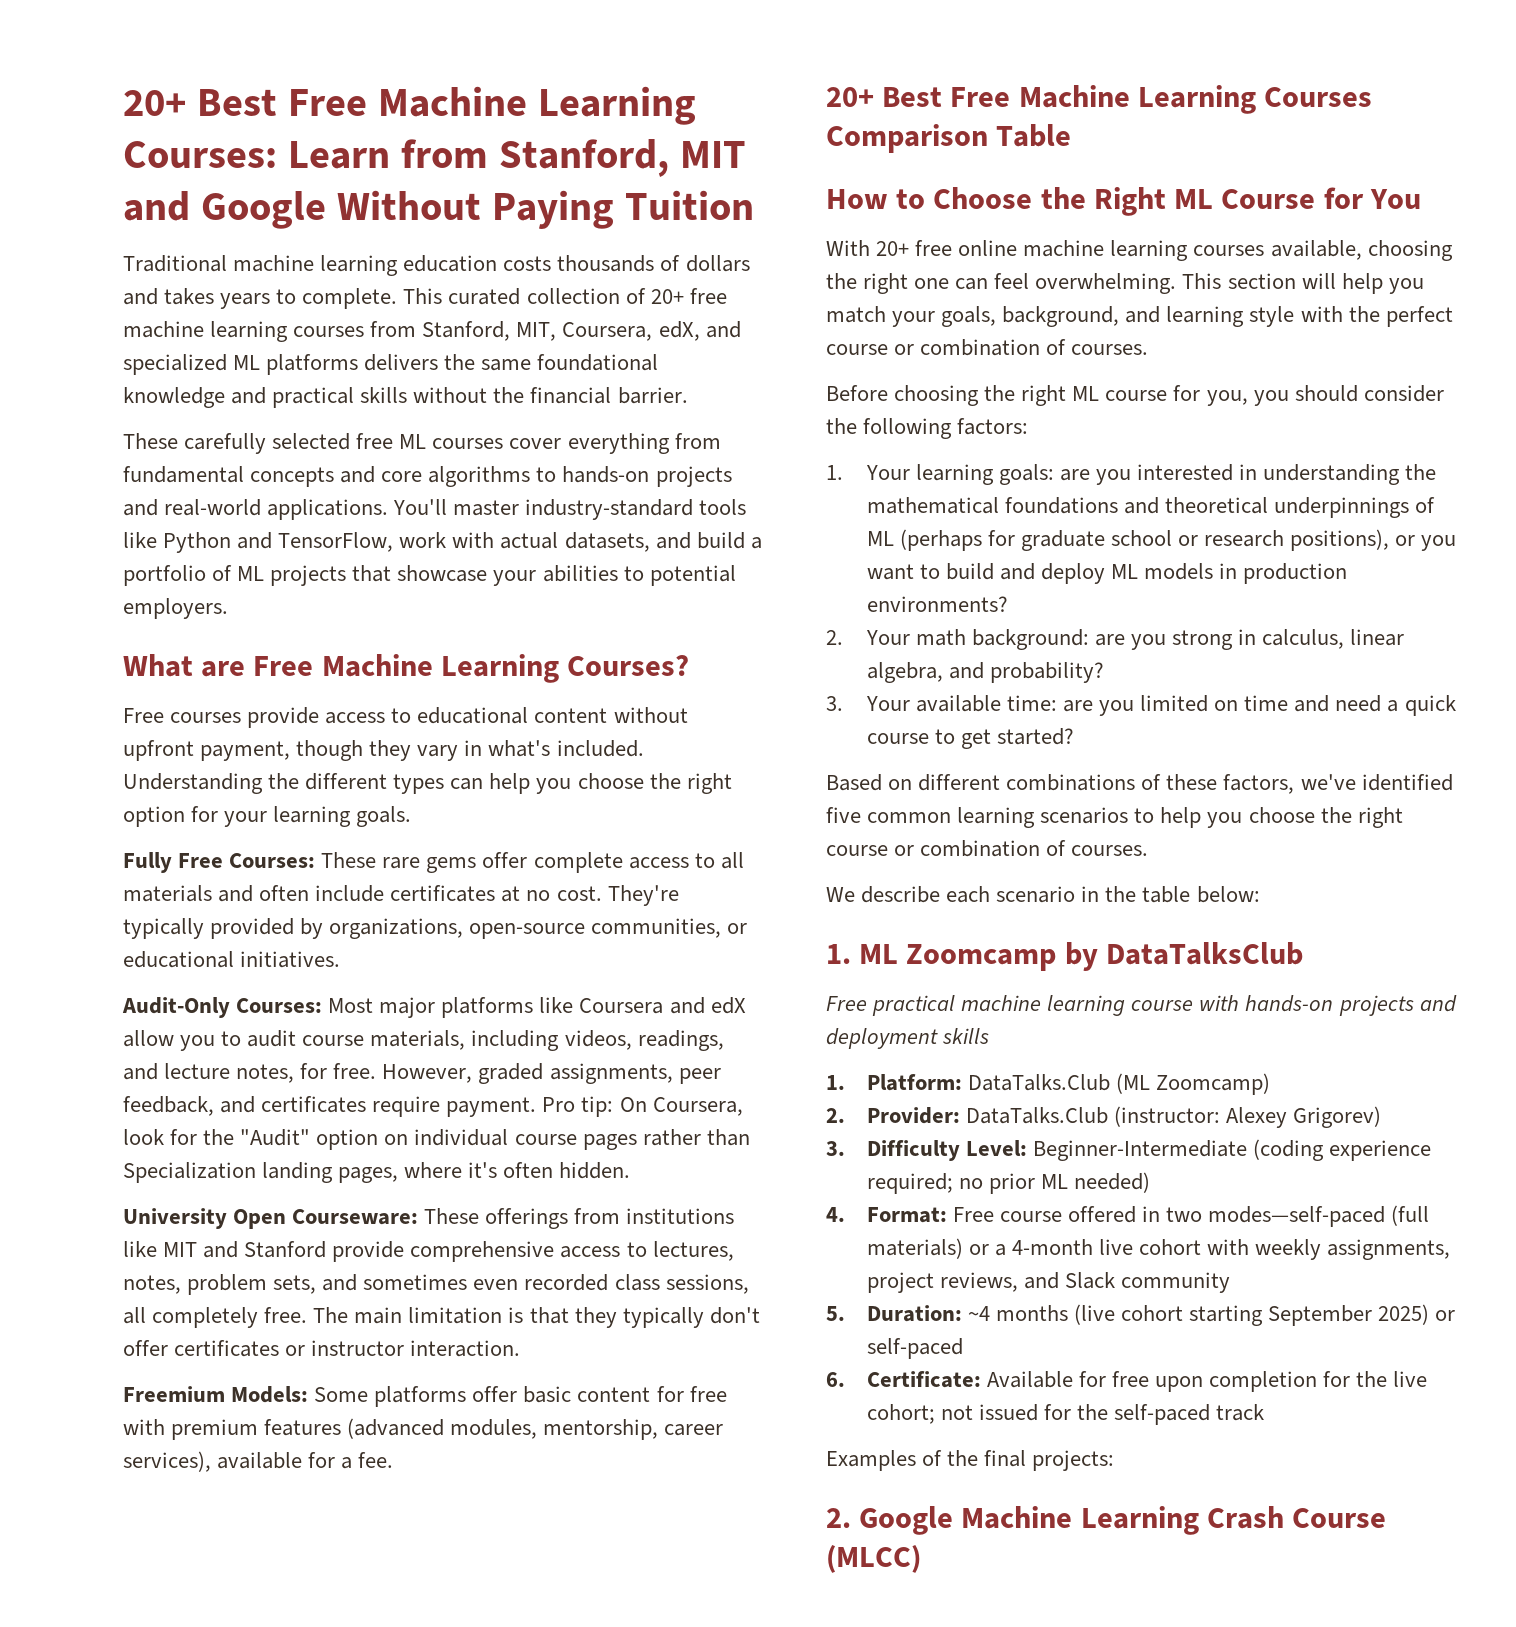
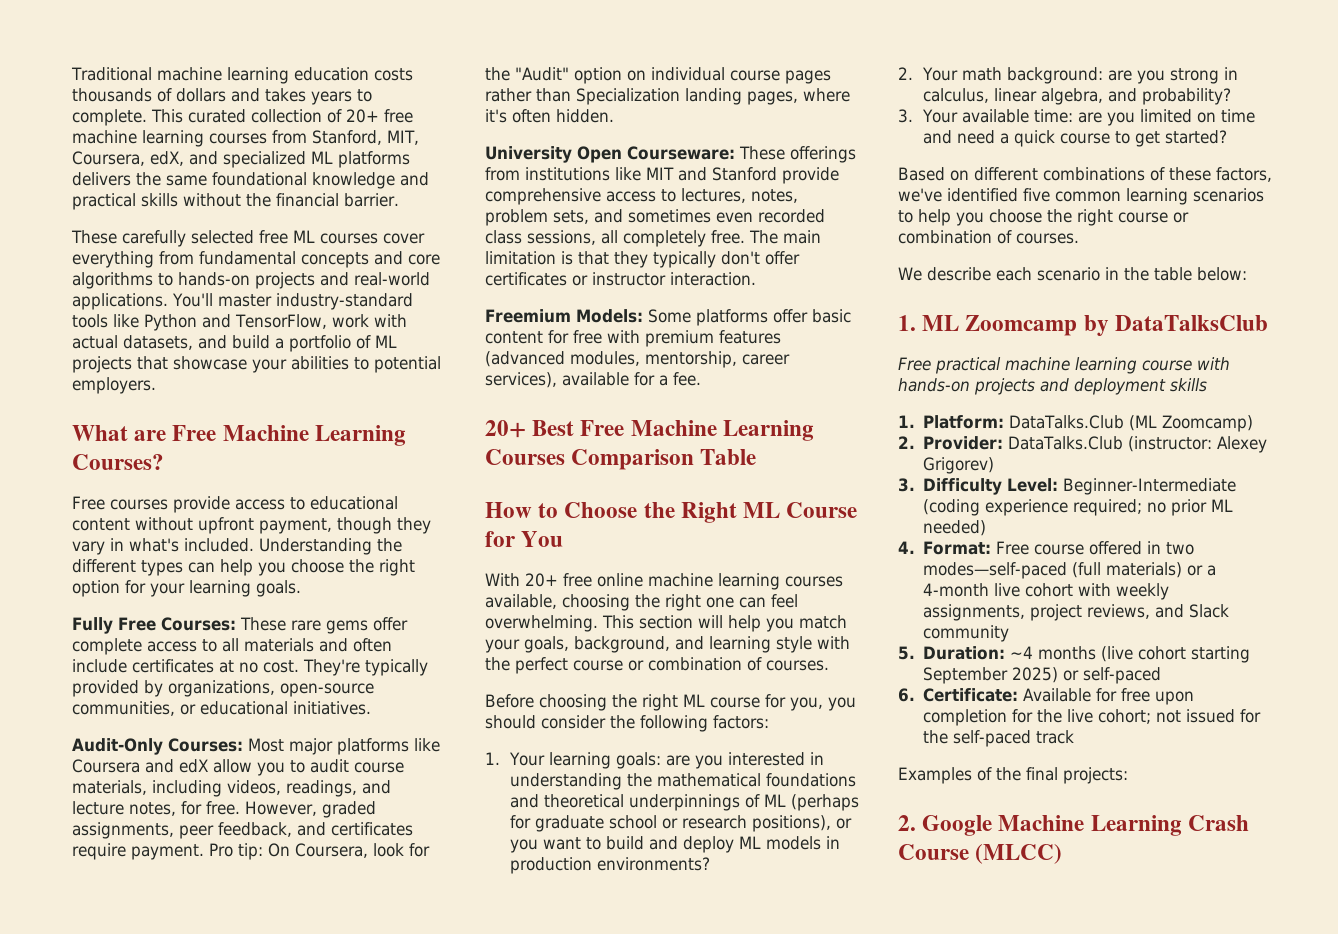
- 20+ Best Free Machine Learning Courses: Learn from Stanford, MIT and Google Without Paying Tuition

